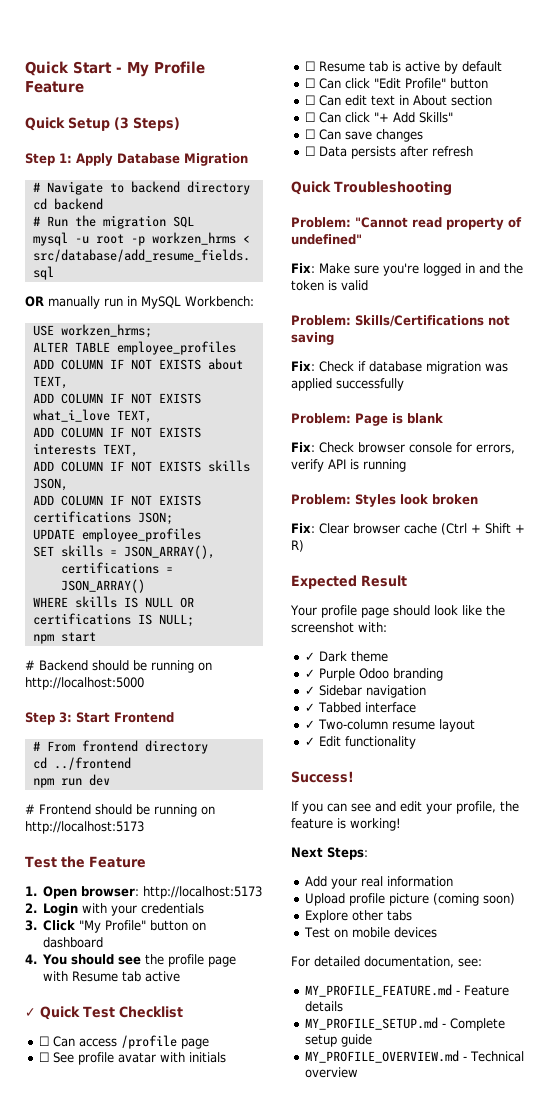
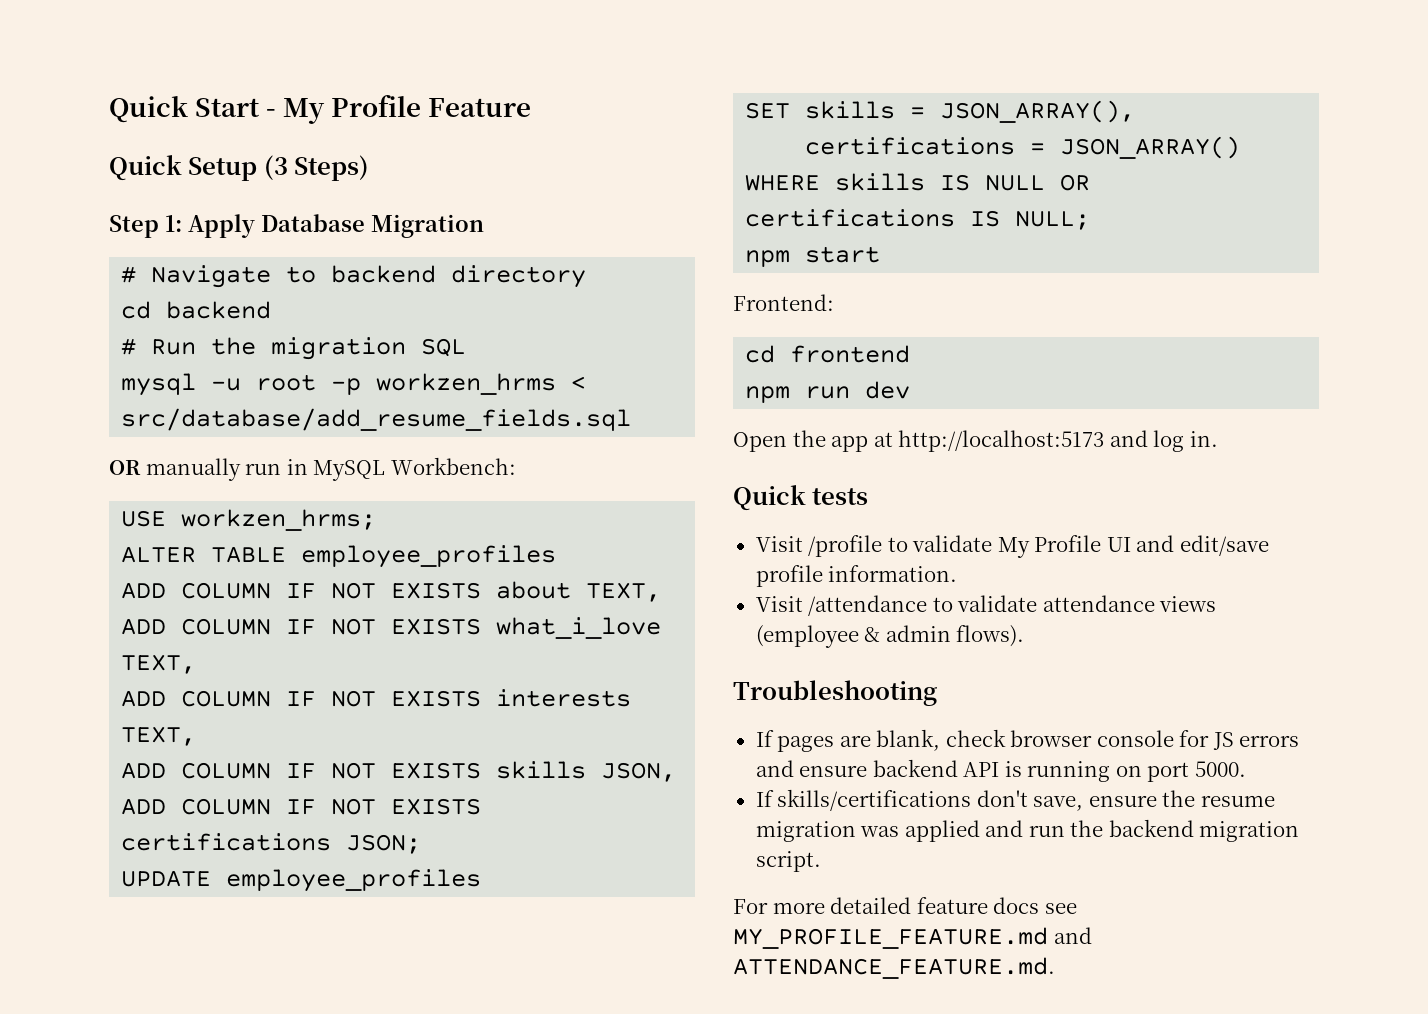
- # Backend should be running on http://localhost:5000
- Step 3: Start Frontend
- # From frontend directory
- cd ../frontend
+ Frontend:
+ cd frontend
- # Frontend should be running on http://localhost:5173
- Test the Feature
- 1. Open browser: http://localhost:5173
- 2. Login with your credentials
- 3. Click "My Profile" button on dashboard
- 4. You should see the profile page with Resume tab active
- ✓ Quick Test Checklist
- ☐ Can access /profile page
- ☐ See profile avatar with initials
- ☐ Resume tab is active by default
- ☐ Can click "Edit Profile" button
- ☐ Can edit text in About section
- ☐ Can click "+ Add Skills"
- ☐ Can save changes
- ☐ Data persists after refresh
- Quick Troubleshooting
- Problem: "Cannot read property of undefined"
- Fix: Make sure you're logged in and the token is valid
- Problem: Skills/Certifications not saving
- Fix: Check if database migration was applied successfully
- Problem: Page is blank
- Fix: Check browser console for errors, verify API is running
- Problem: Styles look broken
- Fix: Clear browser cache (Ctrl + Shift + R)
- Expected Result
- Your profile page should look like the screenshot with:
- ✓ Dark theme
- ✓ Purple Odoo branding
- ✓ Sidebar navigation
- ✓ Tabbed interface
- ✓ Two-column resume layout
- ✓ Edit functionality
- Success!
- If you can see and edit your profile, the feature is working!
- Next Steps:
- Add your real information
- Upload profile picture (coming soon)
- Explore other tabs
- Test on mobile devices
- For detailed documentation, see:
- MY_PROFILE_FEATURE.md - Feature details
- MY_PROFILE_SETUP.md - Complete setup guide
- MY_PROFILE_OVERVIEW.md - Technical overview
+ Open the app at http://localhost:5173 and log in.
+ Quick tests
+ Visit /profile to validate My Profile UI and edit/save profile information.
+ Visit /attendance to validate attendance views (employee & admin flows).
+ Troubleshooting
+ If pages are blank, check browser console for JS errors and ensure backend API is running on port 5000.
+ If skills/certifications don't save, ensure the resume migration was applied and run the backend migration script.
+ For more detailed feature docs see MY_PROFILE_FEATURE.md and ATTENDANCE_FEATURE.md.

